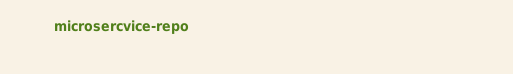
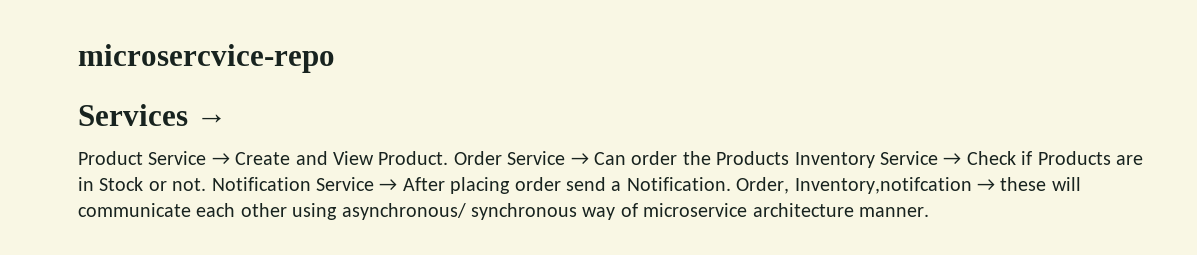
+ Services →
+ Product Service → Create and View Product. Order Service → Can order the Products Inventory Service → Check if Products are in Stock or not. Notification Service → After placing order send a Notification. Order, Inventory,notifcation → these will communicate each other using asynchronous/ synchronous way of microservice architecture manner.

